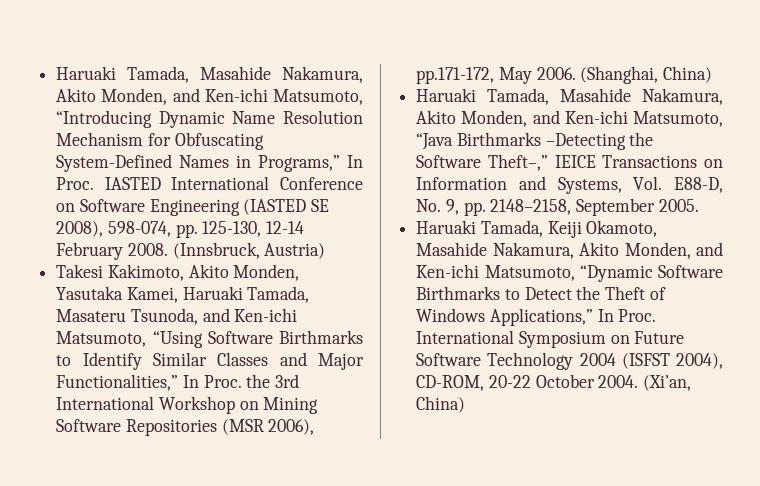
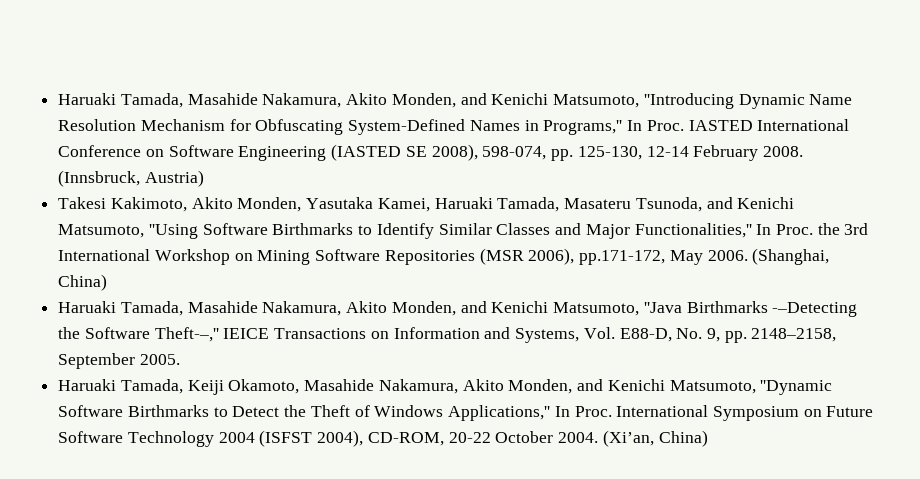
- Haruaki Tamada, Masahide Nakamura, Akito Monden, and Ken-ichi Matsumoto, “Introducing Dynamic Name Resolution Mechanism for Obfuscating System-Defined Names in Programs,” In Proc.
+ Haruaki Tamada, Masahide Nakamura, Akito Monden, and Kenichi Matsumoto, ''Introducing Dynamic Name Resolution Mechanism for Obfuscating System-Defined Names in Programs,'' In Proc.
- Takesi Kakimoto, Akito Monden, Yasutaka Kamei, Haruaki Tamada, Masateru Tsunoda, and Ken-ichi Matsumoto, “Using Software Birthmarks to Identify Similar Classes and Major Functionalities,” In Proc. the 3rd International Workshop on Mining Software Repositories (MSR 2006), pp.171-172, May 2006.
+ Takesi Kakimoto, Akito Monden, Yasutaka Kamei, Haruaki Tamada, Masateru Tsunoda, and Kenichi Matsumoto, ''Using Software Birthmarks to Identify Similar Classes and Major Functionalities,'' In Proc. the 3rd International Workshop on Mining Software Repositories (MSR 2006), pp.171-172, May 2006.
- Haruaki Tamada, Masahide Nakamura, Akito Monden, and Ken-ichi Matsumoto, “Java Birthmarks –Detecting the Software Theft–,” IEICE Transactions on Information and Systems, Vol. E88-D, No. 9, pp. 2148–2158, September 2005.
+ Haruaki Tamada, Masahide Nakamura, Akito Monden, and Kenichi Matsumoto, ''Java Birthmarks -–Detecting the Software Theft-–,'' IEICE Transactions on Information and Systems, Vol. E88-D, No. 9, pp. 2148–2158, September 2005.
- Haruaki Tamada, Keiji Okamoto, Masahide Nakamura, Akito Monden, and Ken-ichi Matsumoto, “Dynamic Software Birthmarks to Detect the Theft of Windows Applications,” In Proc.
+ Haruaki Tamada, Keiji Okamoto, Masahide Nakamura, Akito Monden, and Kenichi Matsumoto, ''Dynamic Software Birthmarks to Detect the Theft of Windows Applications,'' In Proc.

